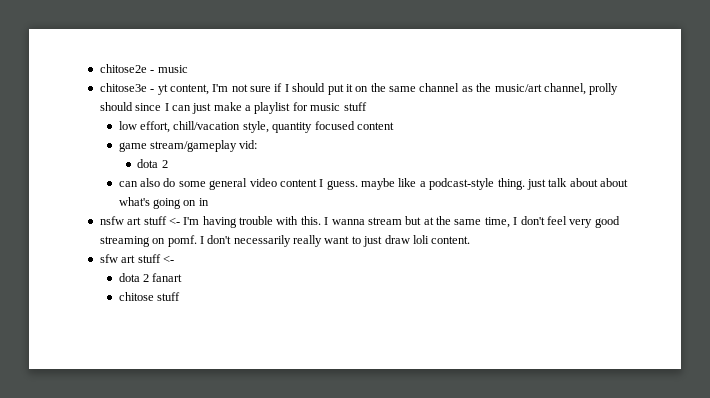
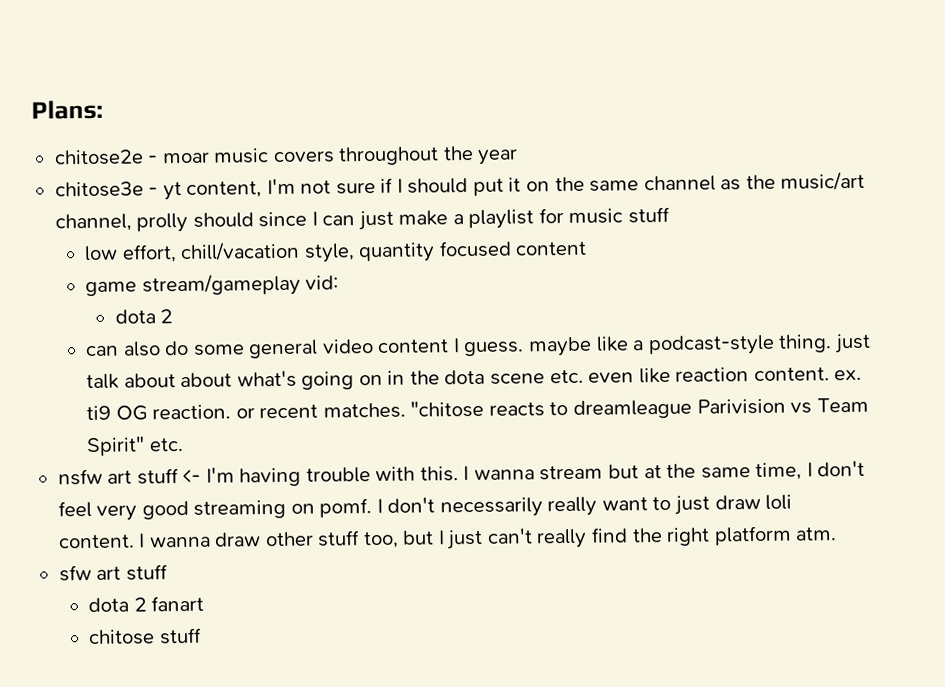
+ Plans:
- chitose2e - music
+ chitose2e - moar music covers throughout the year
- can also do some general video content I guess. maybe like a podcast-style thing. just talk about about what's going on in
+ can also do some general video content I guess. maybe like a podcast-style thing. just talk about about what's going on in the dota scene etc. even like reaction content. ex. ti9 OG reaction. or recent matches. "chitose reacts to dreamleague Parivision vs Team Spirit" etc.
+ I wanna draw other stuff too, but I just can't really find the right platform atm.
- sfw art stuff <-
+ sfw art stuff

